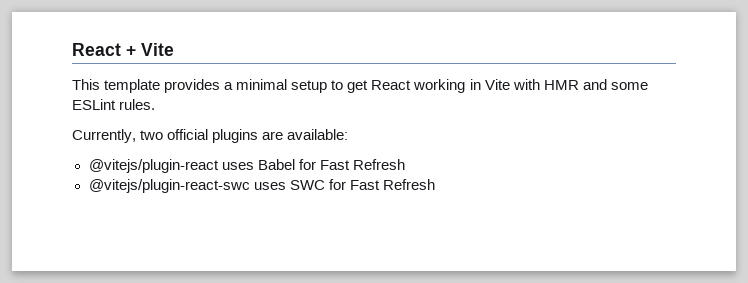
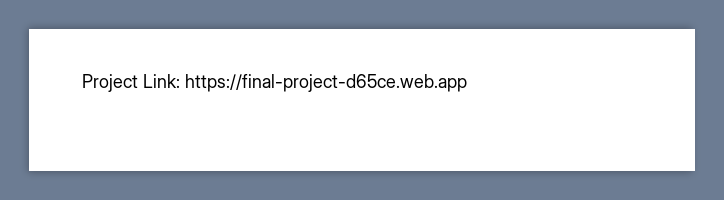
- React + Vite
- This template provides a minimal setup to get React working in Vite with HMR and some ESLint rules.
- Currently, two official plugins are available:
- @vitejs/plugin-react uses Babel for Fast Refresh
- @vitejs/plugin-react-swc uses SWC for Fast Refresh
+ Project Link: https://final-project-d65ce.web.app

